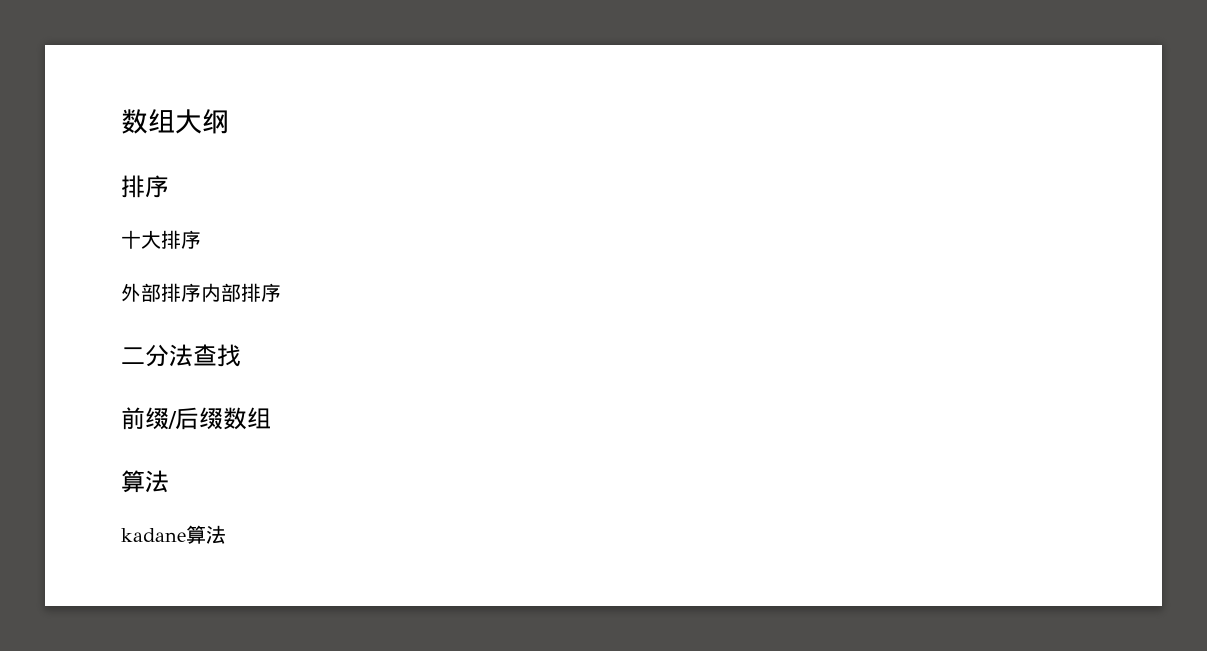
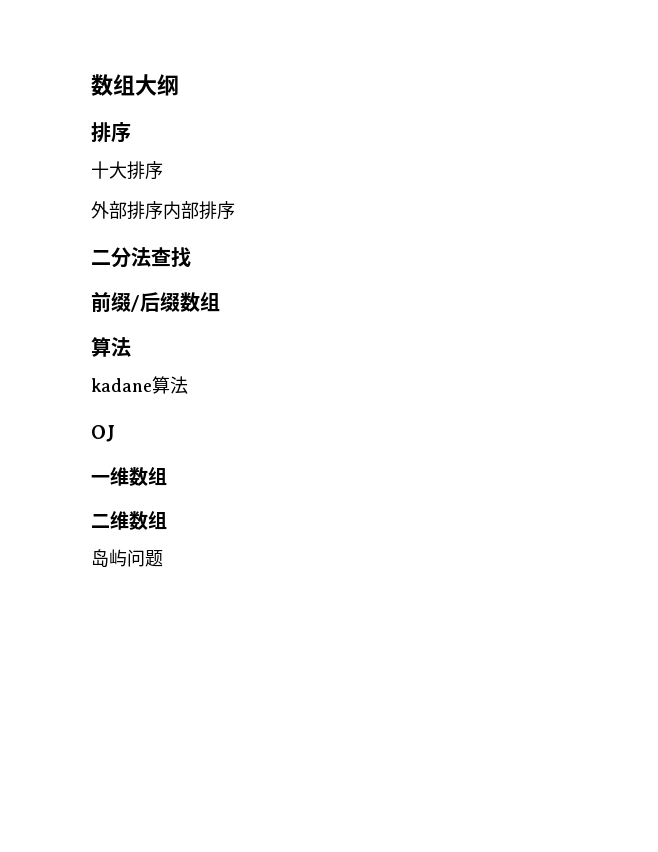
+ OJ
+ 一维数组
+ 二维数组
+ 岛屿问题

